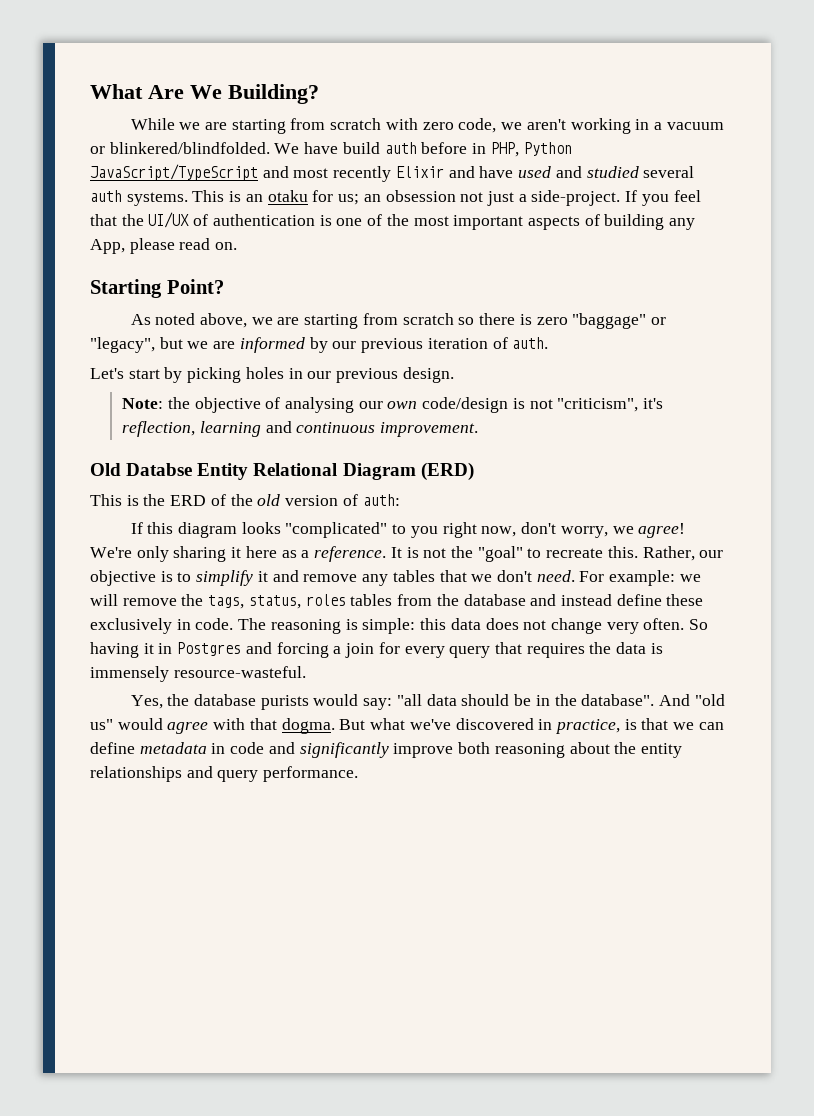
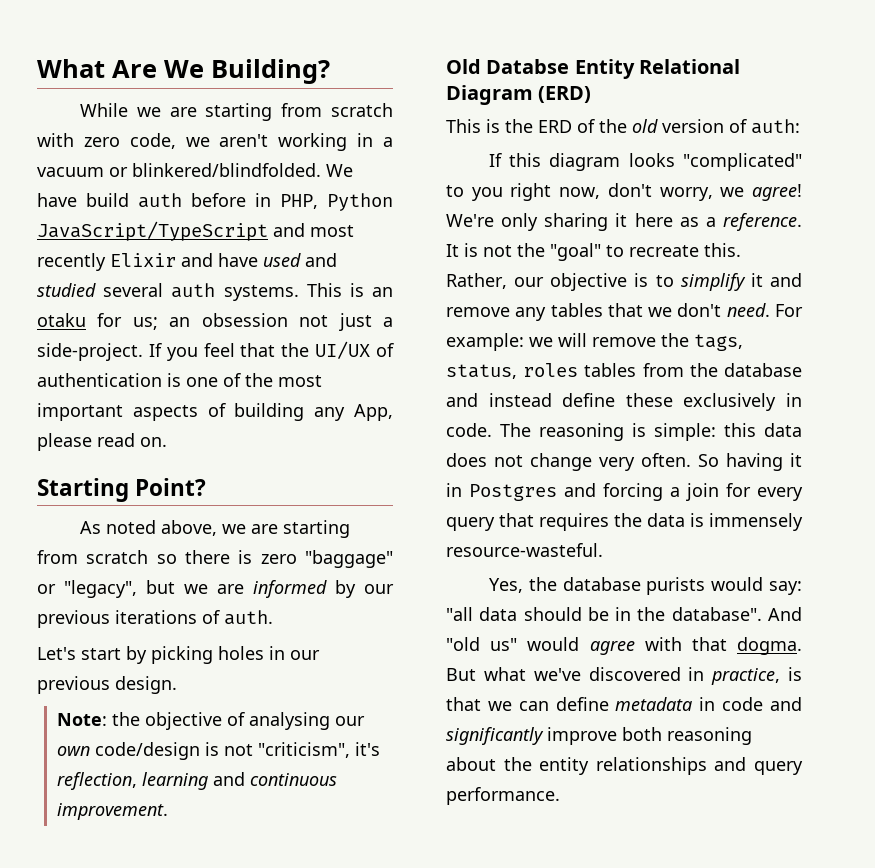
- As noted above, we are starting from scratch so there is zero "baggage" or "legacy", but we are informed by our previous iteration of auth.
+ As noted above, we are starting from scratch so there is zero "baggage" or "legacy", but we are informed by our previous iterations of auth.

